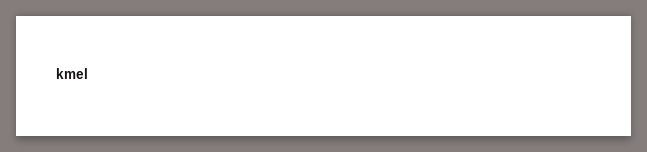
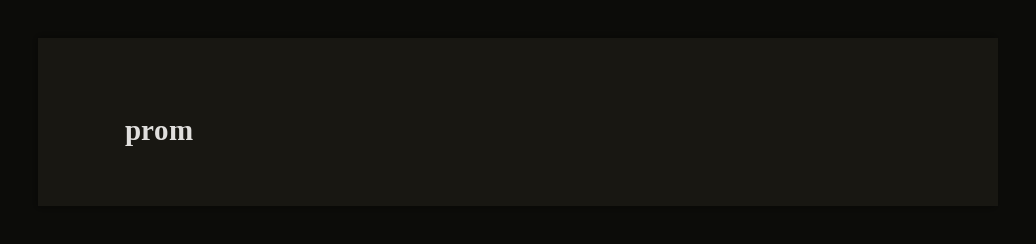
- kmel
+ prom

